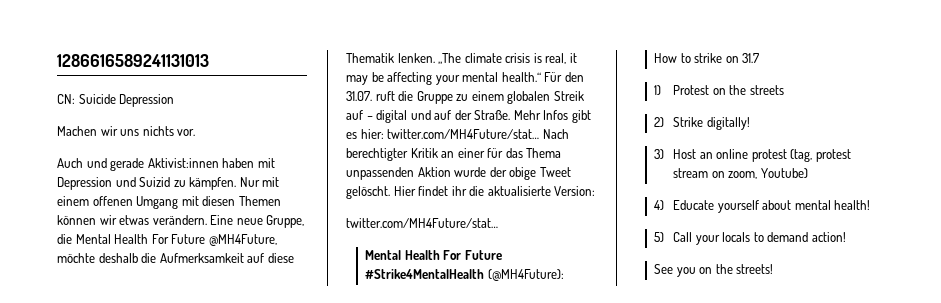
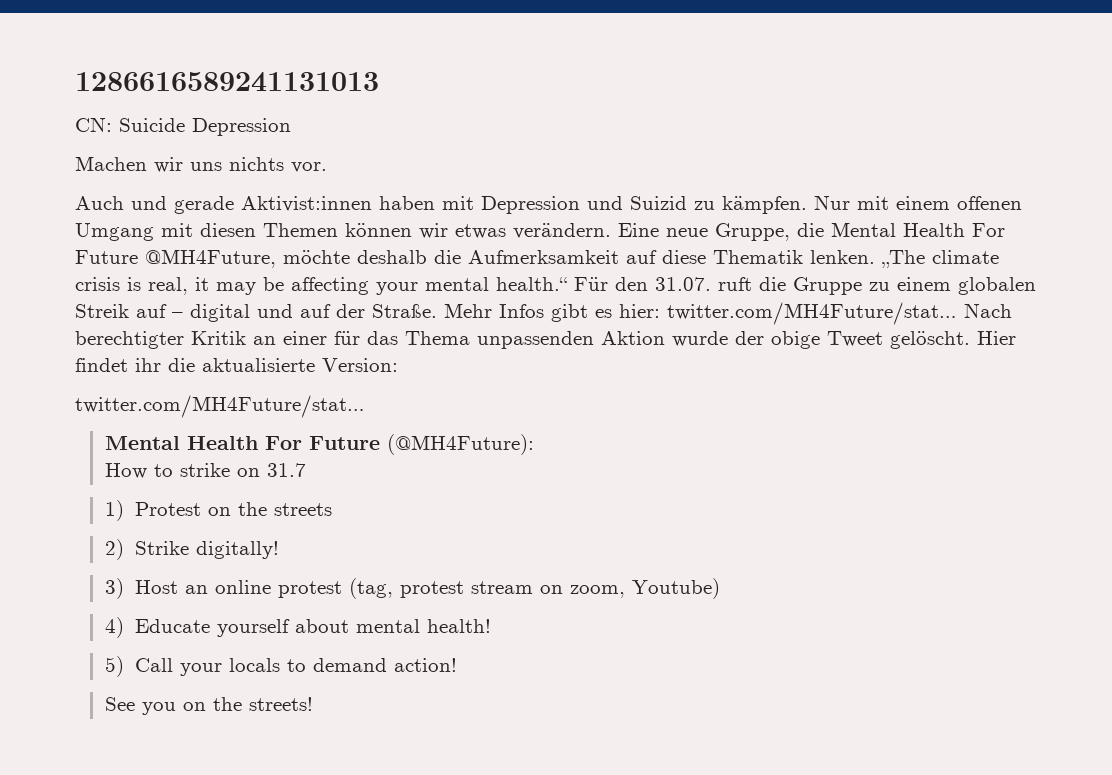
- Mental Health For Future #Strike4MentalHealth (@MH4Future):
+ Mental Health For Future (@MH4Future):

